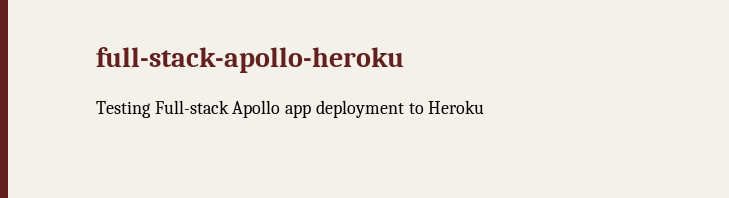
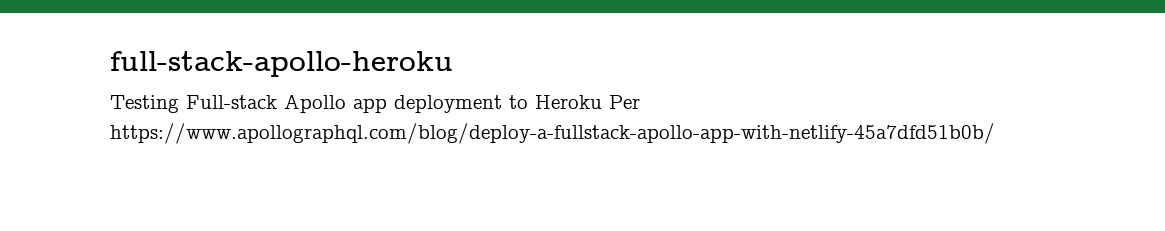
- Testing Full-stack Apollo app deployment to Heroku
+ Testing Full-stack Apollo app deployment to Heroku Per https://www.apollographql.com/blog/deploy-a-fullstack-apollo-app-with-netlify-45a7dfd51b0b/

